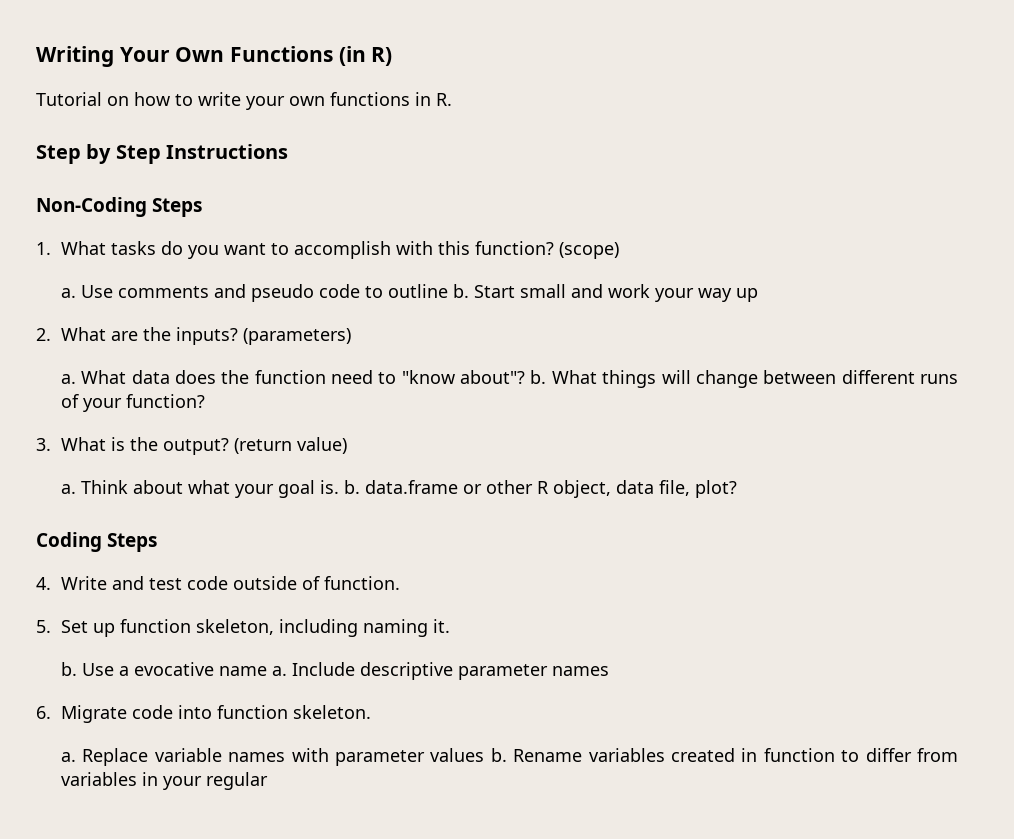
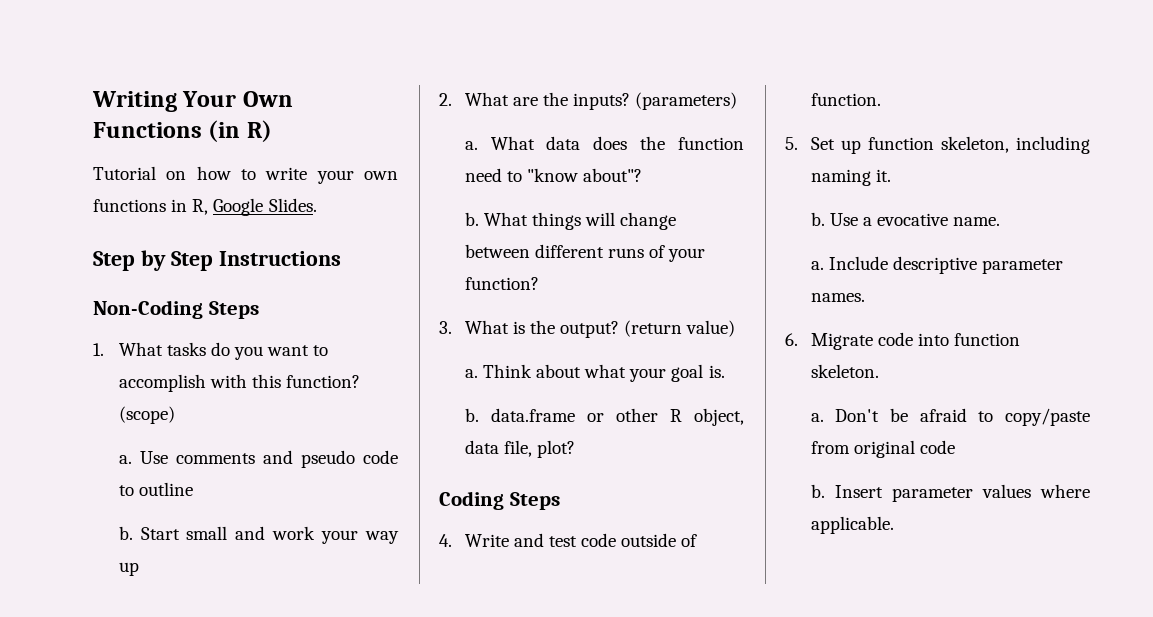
- Tutorial on how to write your own functions in R.
+ Tutorial on how to write your own functions in R, Google Slides.
- Use comments and pseudo code to outline b.
+ Use comments and pseudo code to outline
+ b.
- What data does the function need to "know about"? b.
+ What data does the function need to "know about"?
+ b.
- Think about what your goal is. b. data.frame or other R object, data file, plot?
+ Think about what your goal is.
+ b. data.frame or other R object, data file, plot?
- Use a evocative name a.
+ Use a evocative name.
+ a.
- Include descriptive parameter names
+ Include descriptive parameter names.
- Replace variable names with parameter values b. Rename variables created in function to differ from variables in your regular
+ Don't be afraid to copy/paste from original code
+ b. Insert parameter values where applicable.

